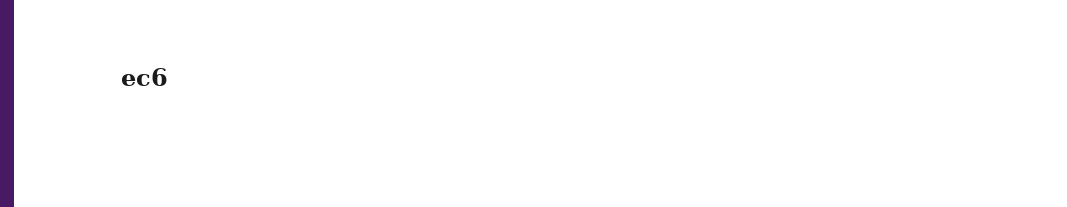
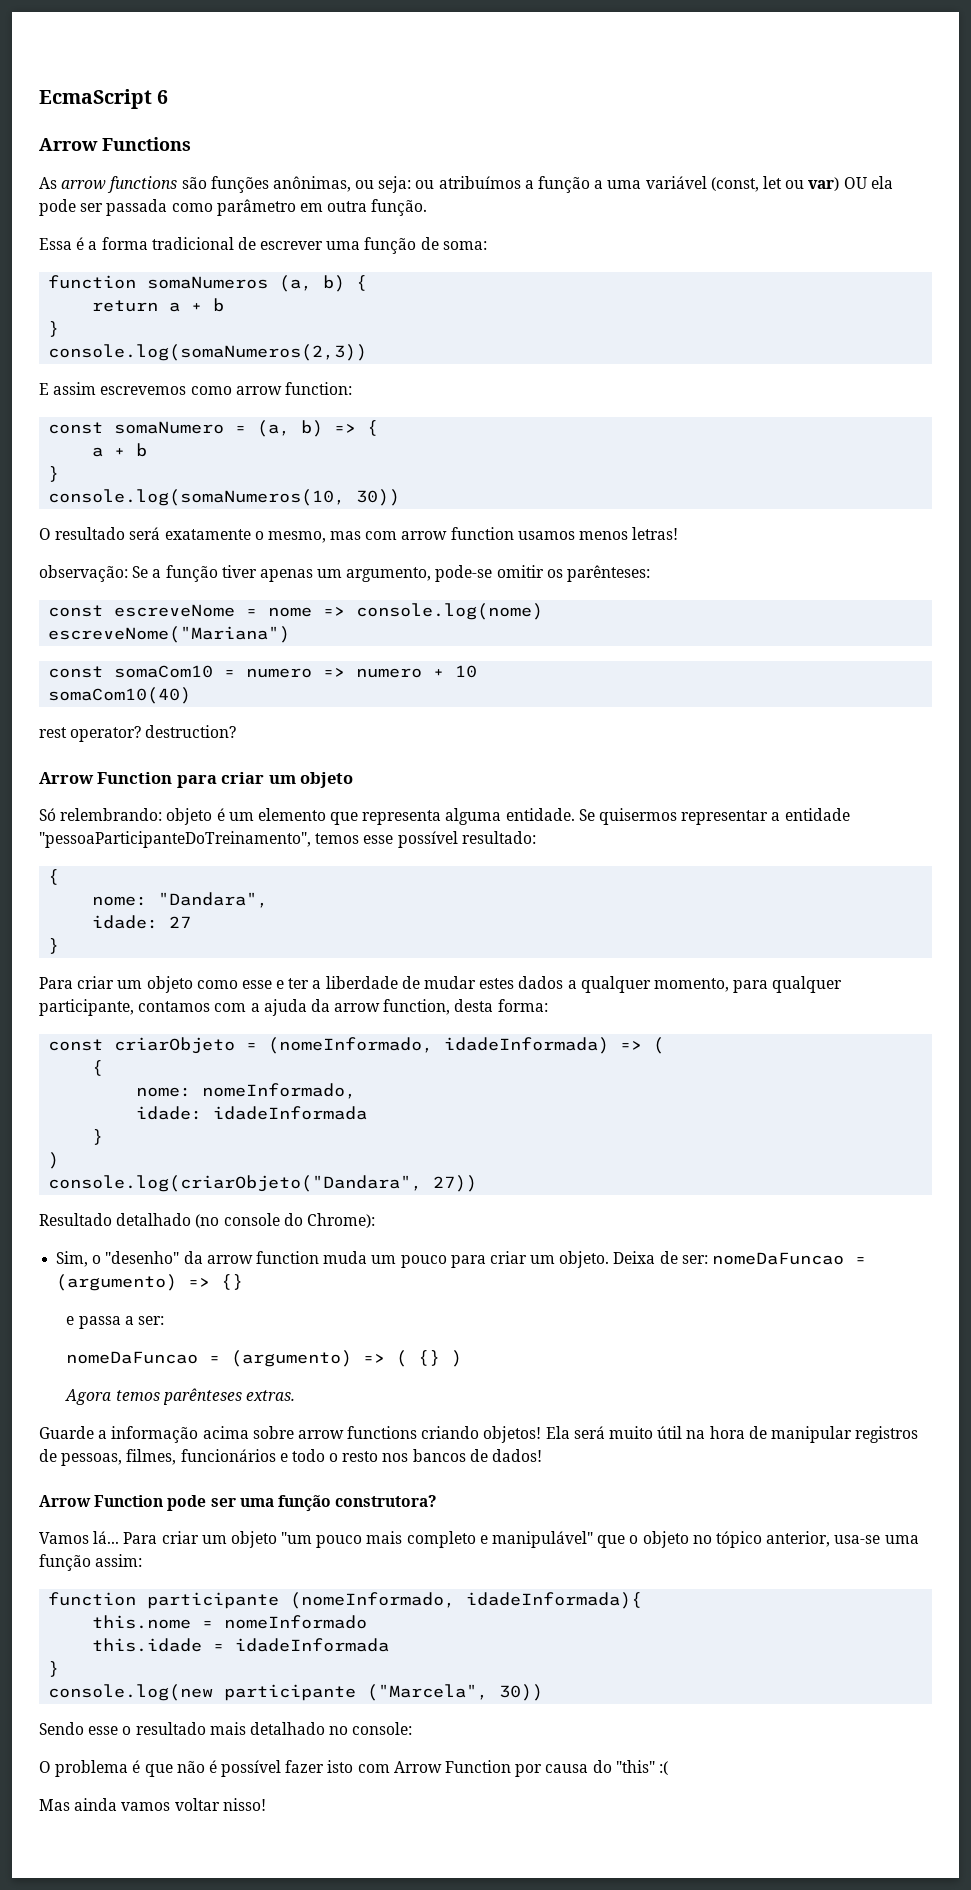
- ec6
+ EcmaScript 6
+ Arrow Functions
+ As arrow functions são funções anônimas, ou seja: ou atribuímos a função a uma variável (const, let ou var) OU ela pode ser passada como parâmetro em outra função.
+ Essa é a forma tradicional de escrever uma função de soma:
+ function somaNumeros (a, b) {
+ return a + b
+ }
+ console.log(somaNumeros(2,3))
+ E assim escrevemos como arrow function:
+ const somaNumero = (a, b) => {
+ a + b
+ }
+ console.log(somaNumeros(10, 30))
+ O resultado será exatamente o mesmo, mas com arrow function usamos menos letras!
+ observação: Se a função tiver apenas um argumento, pode-se omitir os parênteses:
+ const escreveNome = nome => console.log(nome)
+ escreveNome("Mariana")
+ const somaCom10 = numero => numero + 10
+ somaCom10(40)
+ rest operator? destruction?
+ Arrow Function para criar um objeto
+ Só relembrando: objeto é um elemento que representa alguma entidade. Se quisermos representar a entidade "pessoaParticipanteDoTreinamento", temos esse possível resultado:
+ {
+ nome: "Dandara",
+ idade: 27
+ }
+ Para criar um objeto como esse e ter a liberdade de mudar estes dados a qualquer momento, para qualquer participante, contamos com a ajuda da arrow function, desta forma:
+ const criarObjeto = (nomeInformado, idadeInformada) => (
+ {
+ nome: nomeInformado,
+ idade: idadeInformada
+ }
+ )
+ console.log(criarObjeto("Dandara", 27))
+ Resultado detalhado (no console do Chrome):
+ Sim, o "desenho" da arrow function muda um pouco para criar um objeto. Deixa de ser: nomeDaFuncao = (argumento) => {}
+ e passa a ser:
+ nomeDaFuncao = (argumento) => ( {} )
+ Agora temos parênteses extras.
+ Guarde a informação acima sobre arrow functions criando objetos! Ela será muito útil na hora de manipular registros de pessoas, filmes, funcionários e todo o resto nos bancos de dados!
+ Arrow Function pode ser uma função construtora?
+ Vamos lá... Para criar um objeto "um pouco mais completo e manipulável" que o objeto no tópico anterior, usa-se uma função assim:
+ function participante (nomeInformado, idadeInformada){
+ this.nome = nomeInformado
+ this.idade = idadeInformada
+ }
+ console.log(new participante ("Marcela", 30))
+ Sendo esse o resultado mais detalhado no console:
+ O problema é que não é possível fazer isto com Arrow Function por causa do "this" :(
+ Mas ainda vamos voltar nisso!

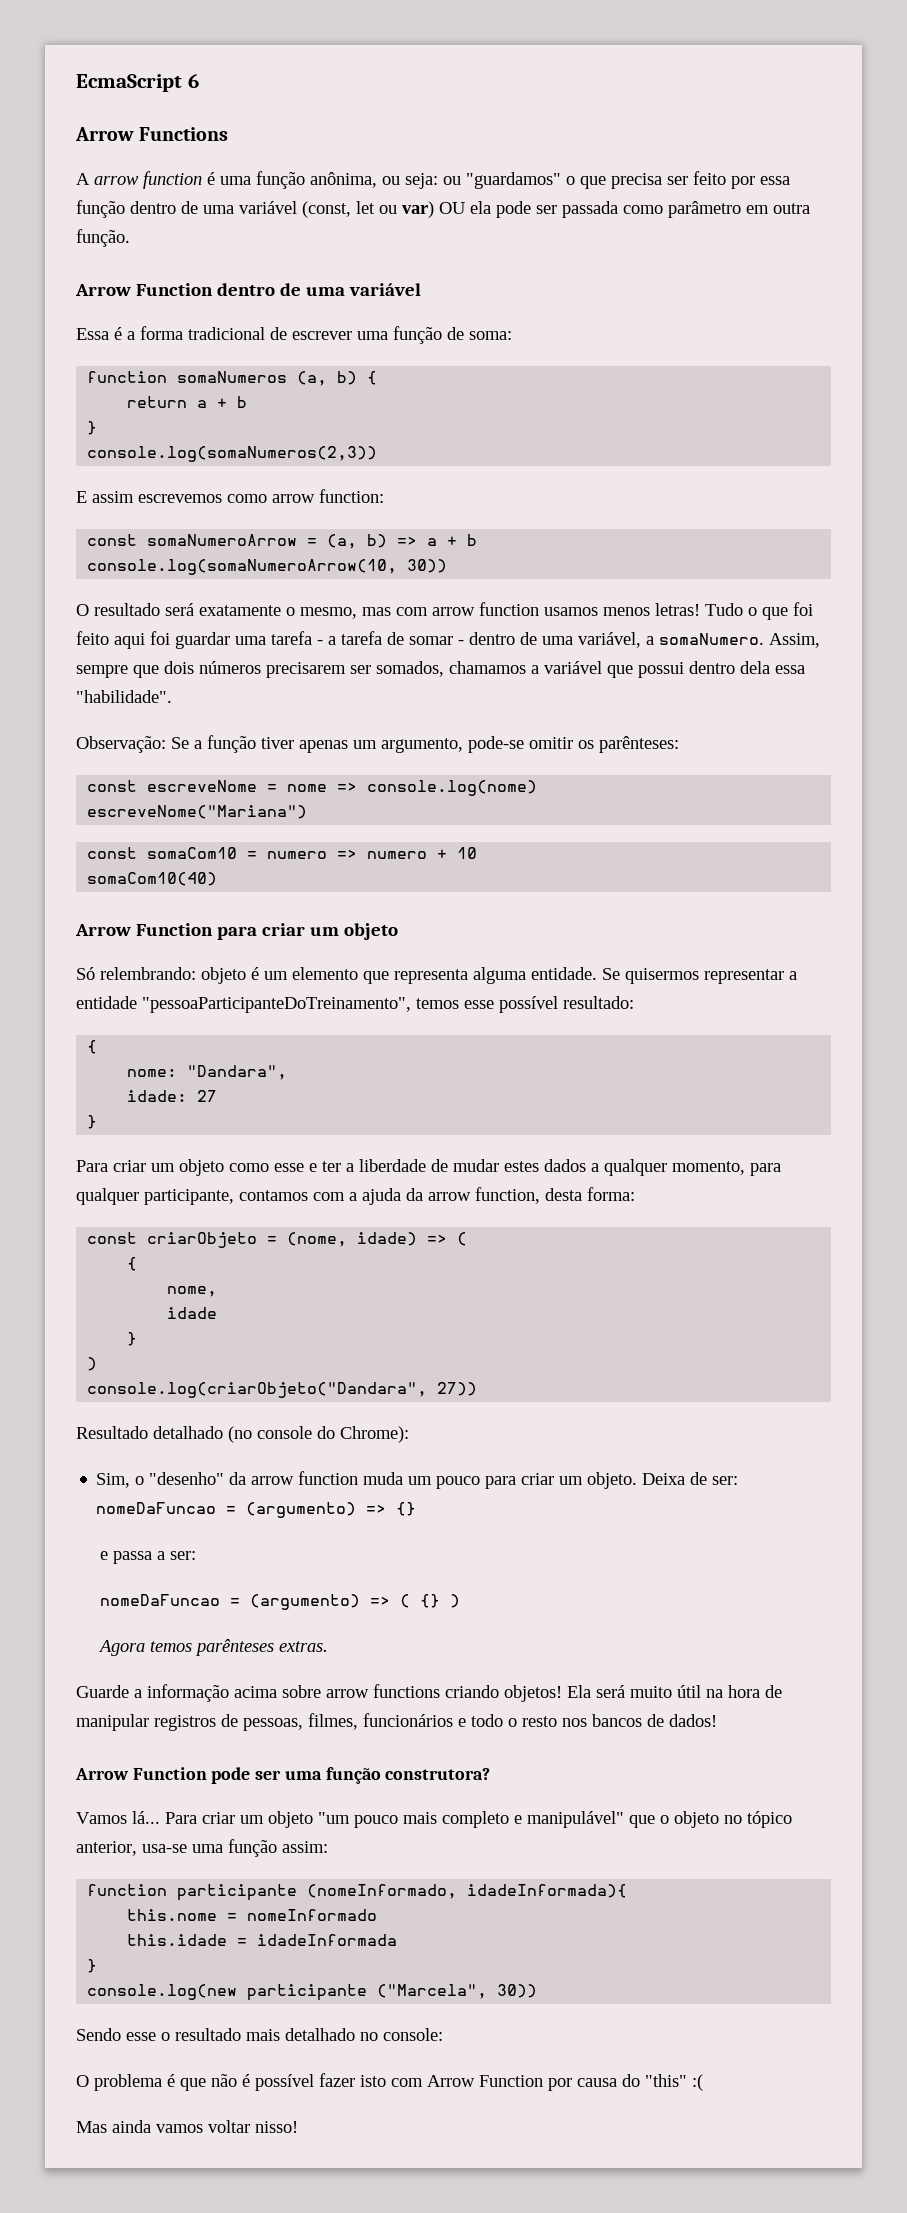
- As arrow functions são funções anônimas, ou seja: ou atribuímos a função a uma variável (const, let ou var) OU ela pode ser passada como parâmetro em outra função.
+ A arrow function é uma função anônima, ou seja: ou "guardamos" o que precisa ser feito por essa função dentro de uma variável (const, let ou var) OU ela pode ser passada como parâmetro em outra função.
+ Arrow Function dentro de uma variável
- const somaNumero = (a, b) => {
- a + b
- }
- console.log(somaNumeros(10, 30))
+ const somaNumeroArrow = (a, b) => a + b
+ console.log(somaNumeroArrow(10, 30))
- O resultado será exatamente o mesmo, mas com arrow function usamos menos letras!
- observação: Se a função tiver apenas um argumento, pode-se omitir os parênteses:
+ O resultado será exatamente o mesmo, mas com arrow function usamos menos letras! Tudo o que foi feito aqui foi guardar uma tarefa - a tarefa de somar - dentro de uma variável, a somaNumero. Assim, sempre que dois números precisarem ser somados, chamamos a variável que possui dentro dela essa "habilidade".
+ Observação: Se a função tiver apenas um argumento, pode-se omitir os parênteses:
- rest operator? destruction?
- const criarObjeto = (nomeInformado, idadeInformada) => (
+ const criarObjeto = (nome, idade) => (
- nome: nomeInformado,
- idade: idadeInformada
+ nome,
+ idade

